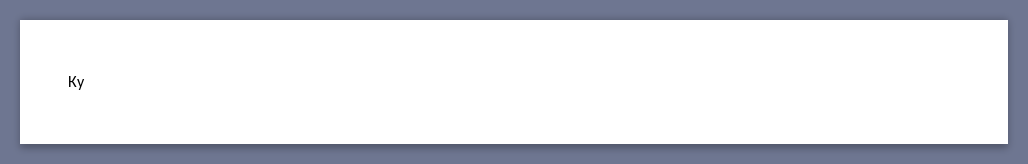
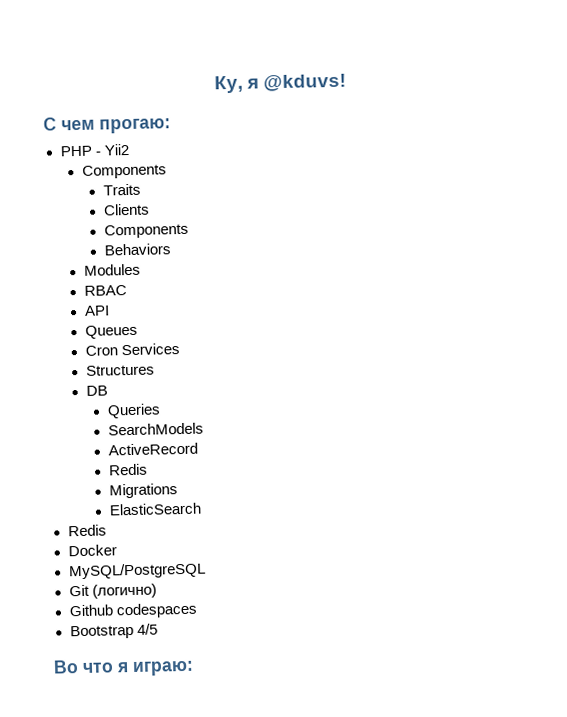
- Ку
+ Ку, я @kduvs!
+ С чем прогаю:
+ PHP - Yii2
+ Components
+ Traits
+ Clients
+ Components
+ Behaviors
+ Modules
+ RBAC
+ API
+ Queues
+ Cron Services
+ Structures
+ DB
+ Queries
+ SearchModels
+ ActiveRecord
+ Redis
+ Migrations
+ ElasticSearch
+ Redis
+ Docker
+ MySQL/PostgreSQL
+ Git (логично)
+ Github codespaces
+ Bootstrap 4/5
+ Во что я играю:

